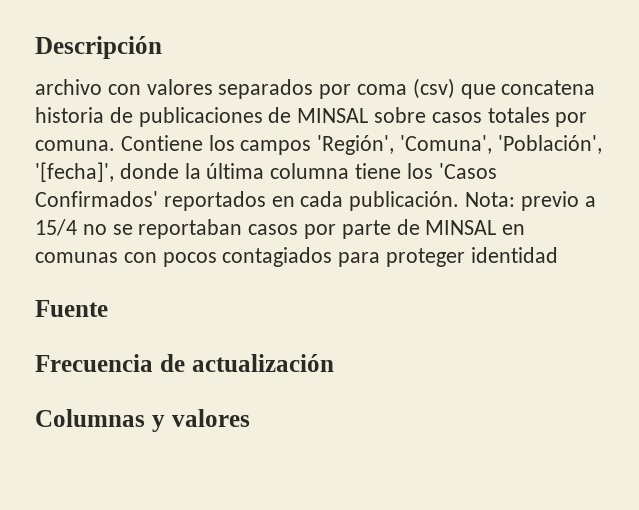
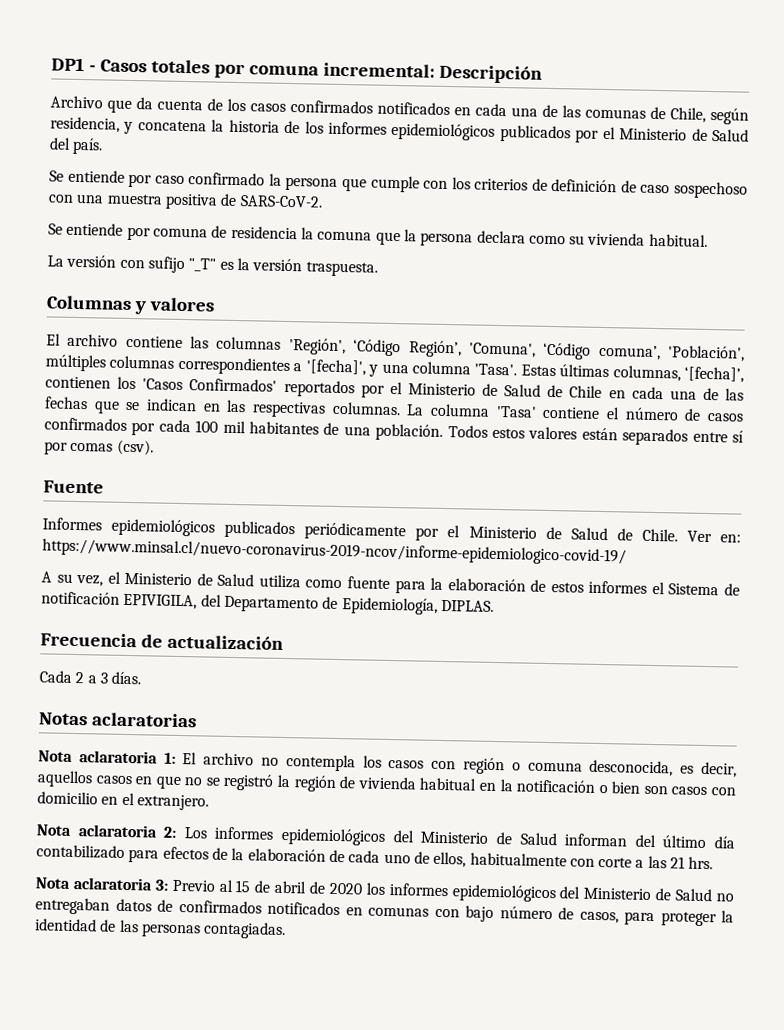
- Descripción
- archivo con valores separados por coma (csv) que concatena historia de publicaciones de MINSAL sobre casos totales por comuna. Contiene los campos 'Región', 'Comuna', 'Población', '[fecha]', donde la última columna tiene los 'Casos Confirmados' reportados en cada publicación. Nota: previo a 15/4 no se reportaban casos por parte de MINSAL en comunas con pocos contagiados para proteger identidad
+ DP1 - Casos totales por comuna incremental: Descripción
+ Archivo que da cuenta de los casos confirmados notificados en cada una de las comunas de Chile, según residencia, y concatena la historia de los informes epidemiológicos publicados por el Ministerio de Salud del país.
+ Se entiende por caso confirmado la persona que cumple con los criterios de definición de caso sospechoso con una muestra positiva de SARS-CoV-2.
+ Se entiende por comuna de residencia la comuna que la persona declara como su vivienda habitual.
+ La versión con sufijo "_T" es la versión traspuesta.
+ Columnas y valores
+ El archivo contiene las columnas 'Región', ‘Código Región’, 'Comuna', ‘Código comuna’, 'Población', múltiples columnas correspondientes a '[fecha]', y una columna 'Tasa'. Estas últimas columnas, ‘[fecha]’, contienen los 'Casos Confirmados' reportados por el Ministerio de Salud de Chile en cada una de las fechas que se indican en las respectivas columnas. La columna 'Tasa' contiene el número de casos confirmados por cada 100 mil habitantes de una población. Todos estos valores están separados entre sí por comas (csv).
  Fuente
+ Informes epidemiológicos publicados periódicamente por el Ministerio de Salud de Chile. Ver en: https://www.minsal.cl/nuevo-coronavirus-2019-ncov/informe-epidemiologico-covid-19/
+ A su vez, el Ministerio de Salud utiliza como fuente para la elaboración de estos informes el Sistema de notificación EPIVIGILA, del Departamento de Epidemiología, DIPLAS.
  Frecuencia de actualización
- Columnas y valores
+ Cada 2 a 3 días.
+ Notas aclaratorias
+ Nota aclaratoria 1: El archivo no contempla los casos con región o comuna desconocida, es decir, aquellos casos en que no se registró la región de vivienda habitual en la notificación o bien son casos con domicilio en el extranjero.
+ Nota aclaratoria 2: Los informes epidemiológicos del Ministerio de Salud informan del último día contabilizado para efectos de la elaboración de cada uno de ellos, habitualmente con corte a las 21 hrs.
+ Nota aclaratoria 3: Previo al 15 de abril de 2020 los informes epidemiológicos del Ministerio de Salud no entregaban datos de confirmados notificados en comunas con bajo número de casos, para proteger la identidad de las personas contagiadas.

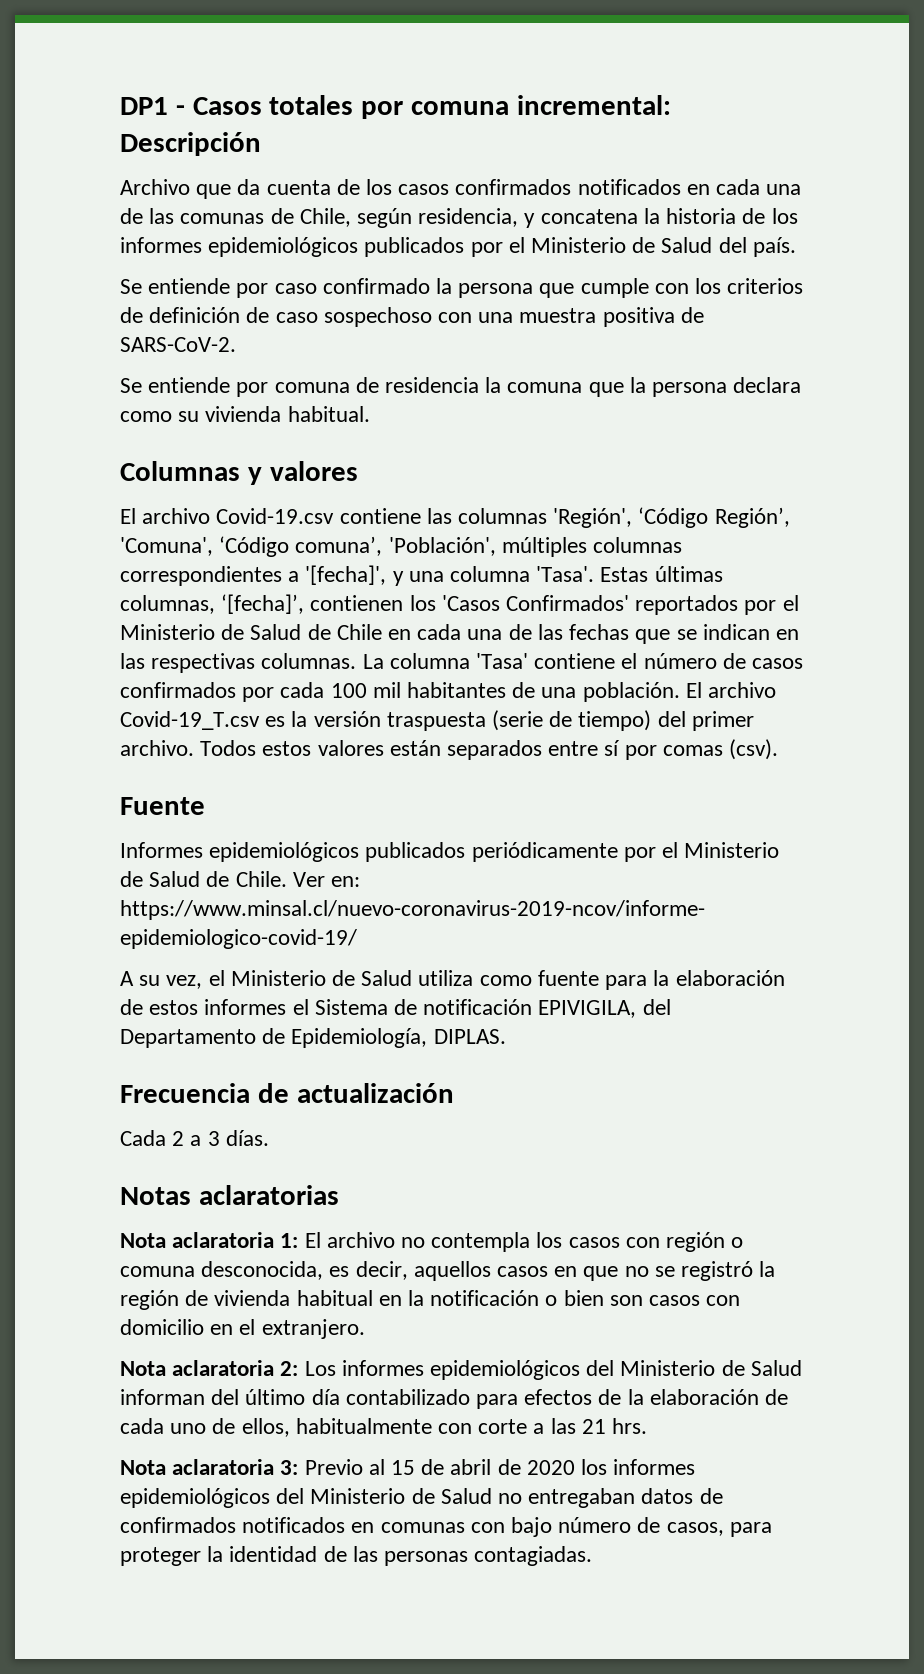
- La versión con sufijo "_T" es la versión traspuesta.
- El archivo contiene las columnas 'Región', ‘Código Región’, 'Comuna', ‘Código comuna’, 'Población', múltiples columnas correspondientes a '[fecha]', y una columna 'Tasa'.
+ El archivo Covid-19.csv contiene las columnas 'Región', ‘Código Región’, 'Comuna', ‘Código comuna’, 'Población', múltiples columnas correspondientes a '[fecha]', y una columna 'Tasa'.
+ El archivo Covid-19_T.csv es la versión traspuesta (serie de tiempo) del primer archivo.

